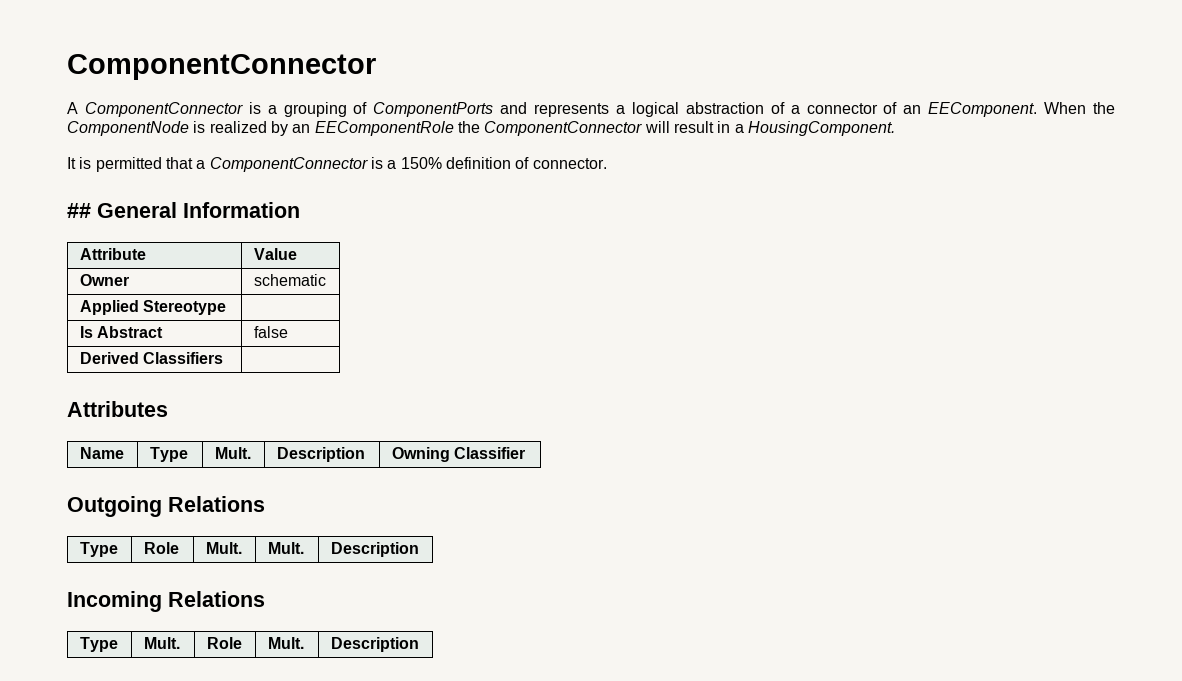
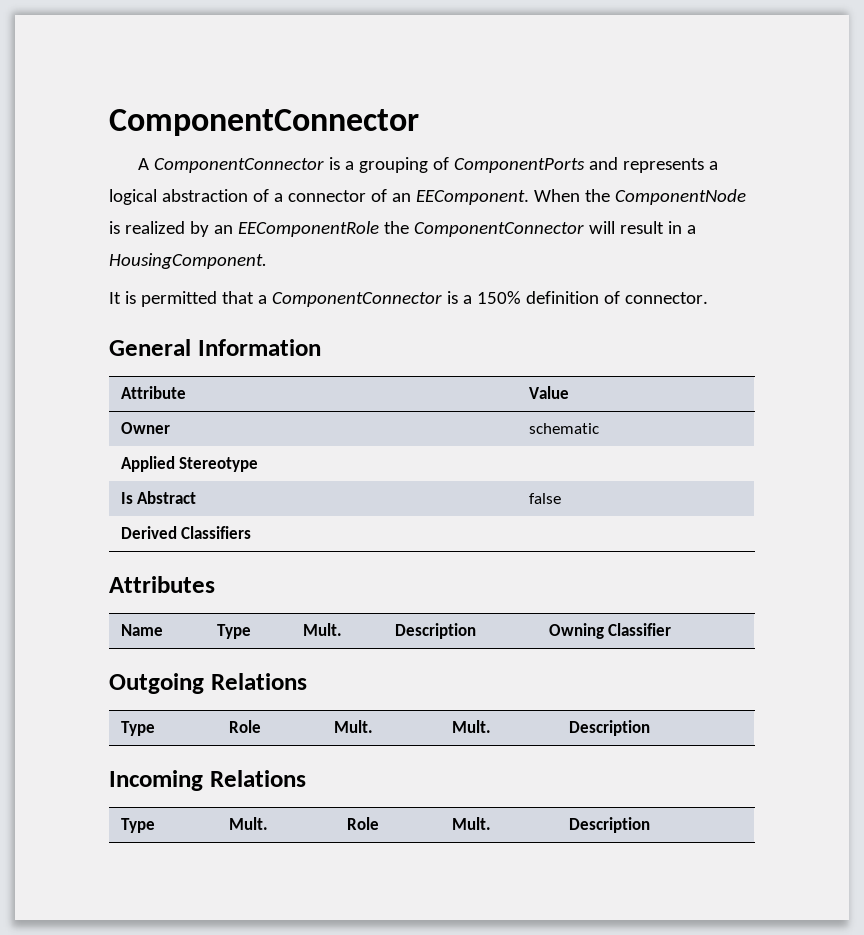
- ## General Information
+ General Information

